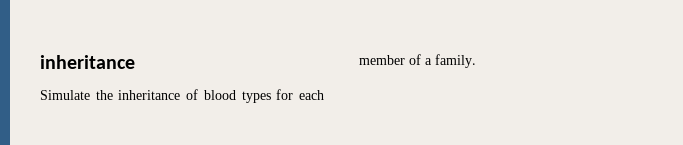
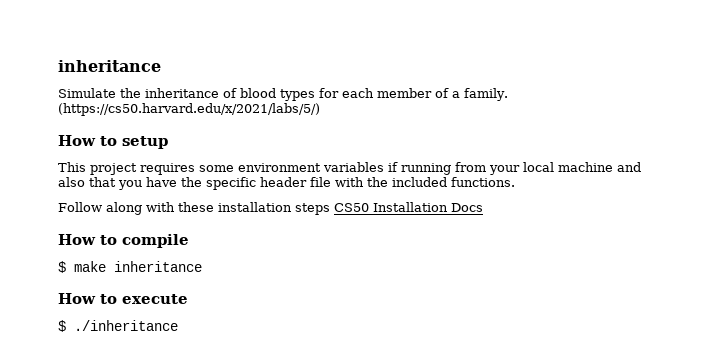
+ (https://cs50.harvard.edu/x/2021/labs/5/)
+ How to setup
+ This project requires some environment variables if running from your local machine and also that you have the specific header file with the included functions.
+ Follow along with these installation steps CS50 Installation Docs
+ How to compile
+ $ make inheritance
+ How to execute
+ $ ./inheritance

